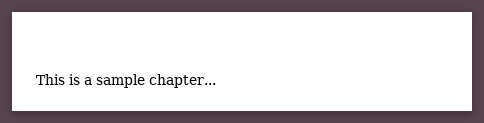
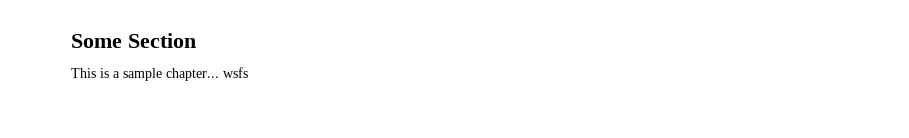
+ Some Section
- This is a sample chapter...
+ This is a sample chapter... wsfs

